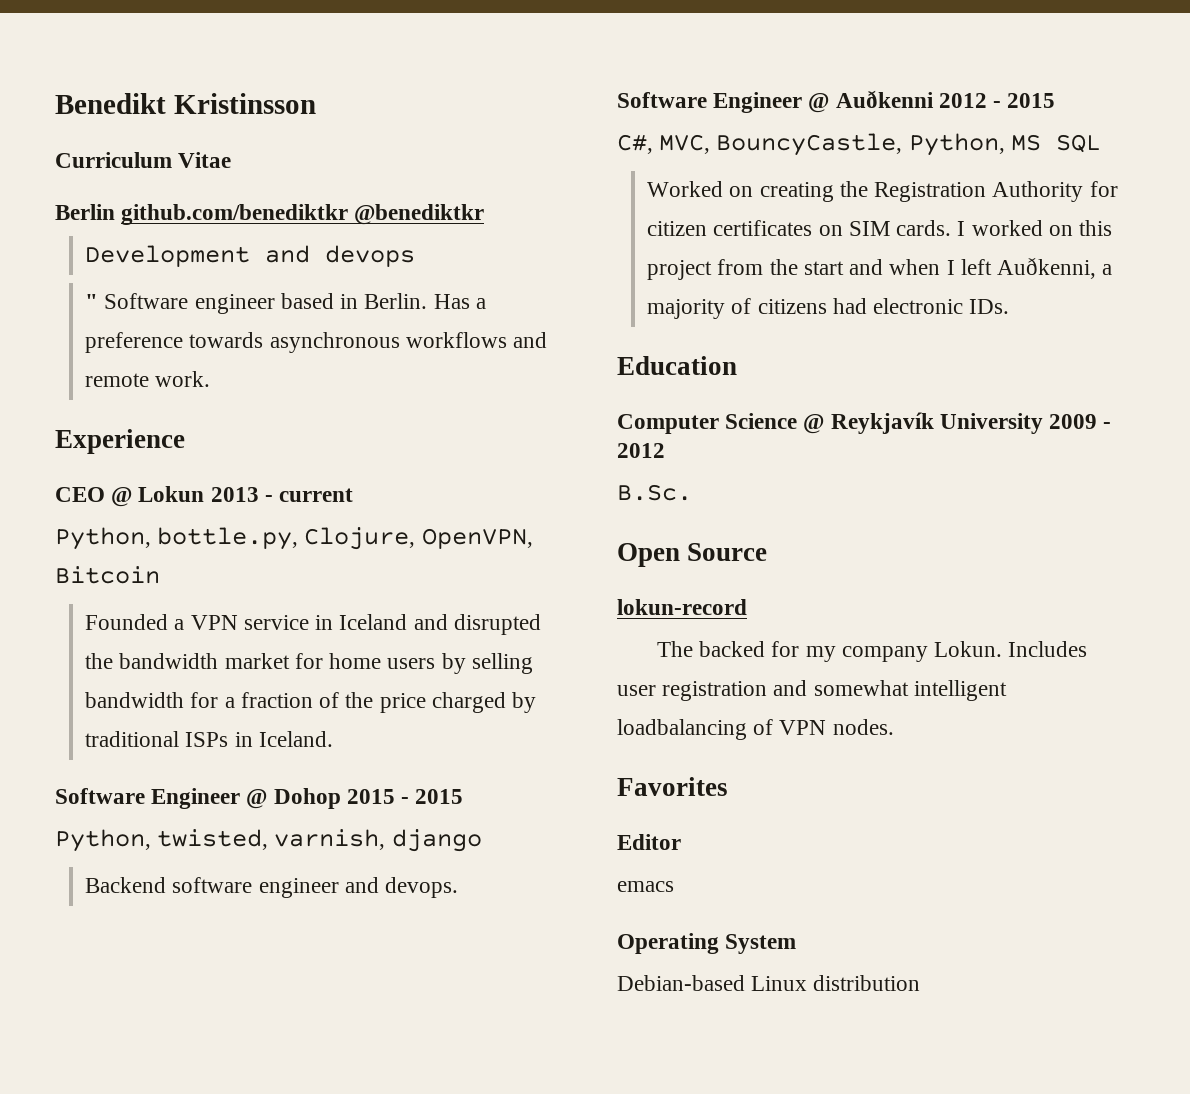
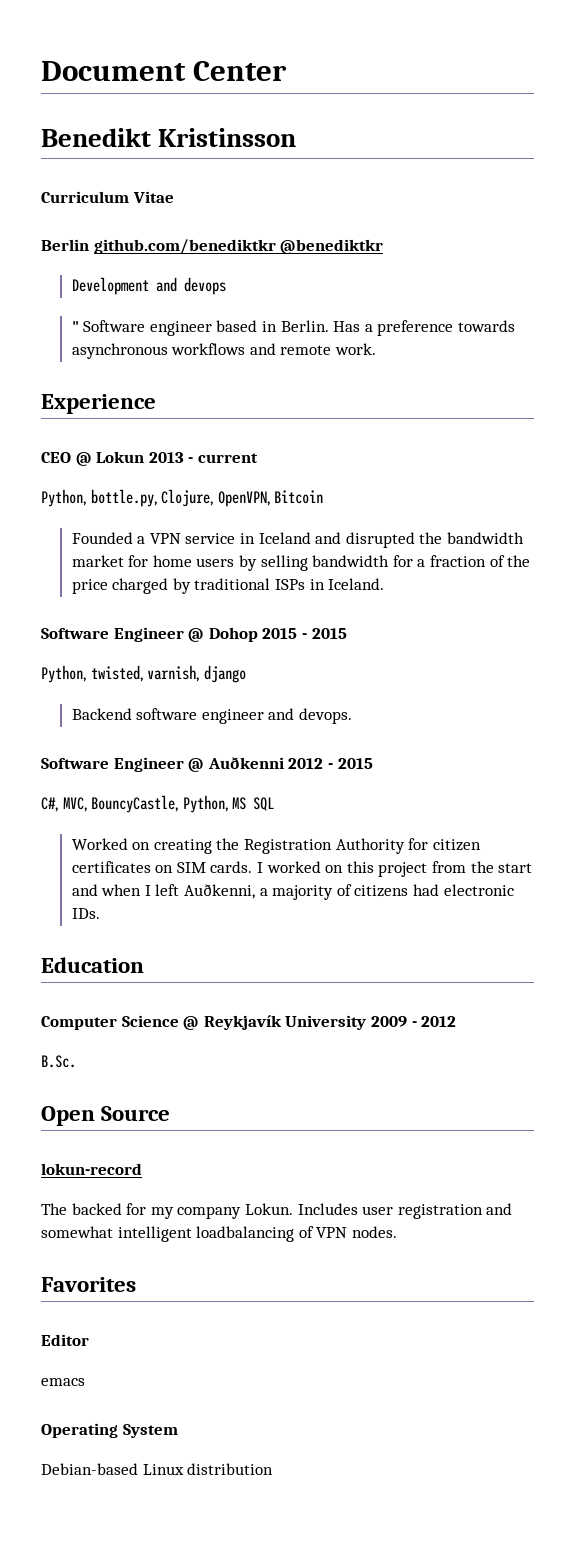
+ Document Center

